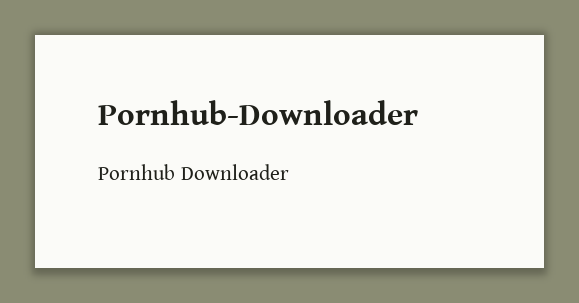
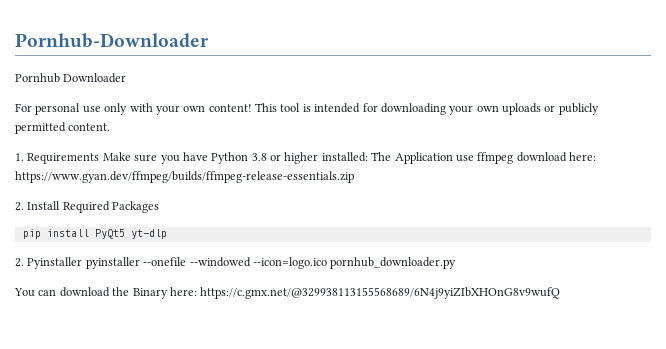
+ For personal use only with your own content! This tool is intended for downloading your own uploads or publicly permitted content.
+ 1. Requirements Make sure you have Python 3.8 or higher installed: The Application use ffmpeg download here: https://www.gyan.dev/ffmpeg/builds/ffmpeg-release-essentials.zip
+ 2. Install Required Packages
+ pip install PyQt5 yt-dlp
+ 2. Pyinstaller pyinstaller --onefile --windowed --icon=logo.ico pornhub_downloader.py
+ You can download the Binary here: https://c.gmx.net/@329938113155568689/6N4j9yiZIbXHOnG8v9wufQ

